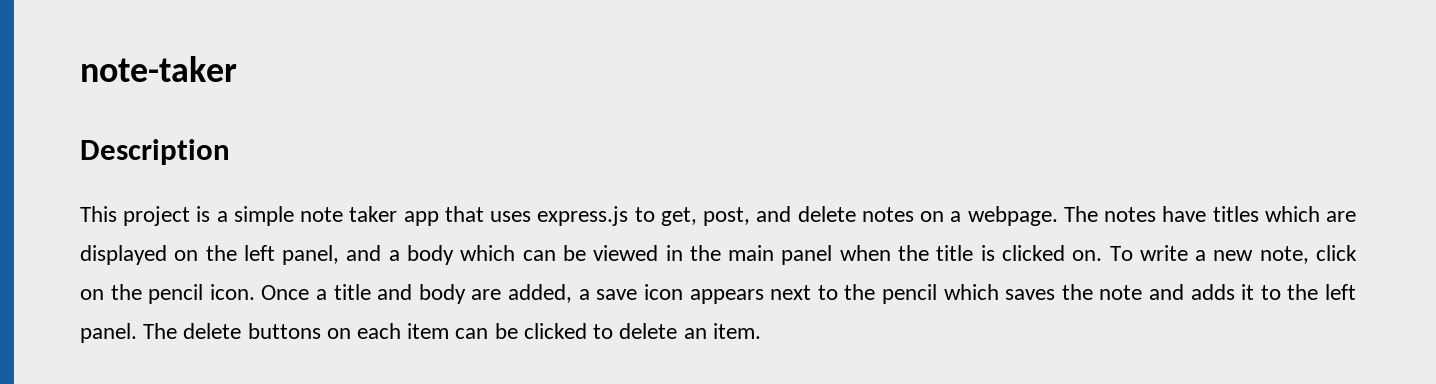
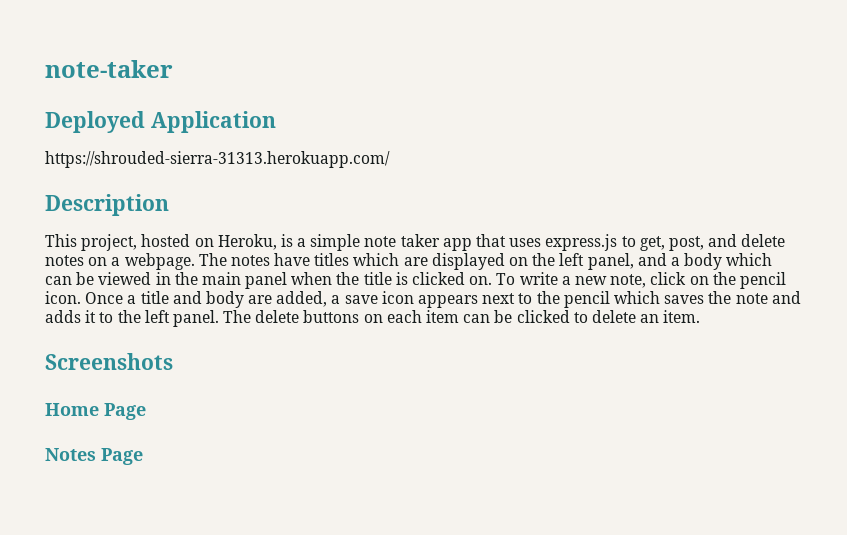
+ Deployed Application
+ https://shrouded-sierra-31313.herokuapp.com/
- This project is a simple note taker app that uses express.js to get, post, and delete notes on a webpage.
+ This project, hosted on Heroku, is a simple note taker app that uses express.js to get, post, and delete notes on a webpage.
+ Screenshots
+ Home Page
+ Notes Page

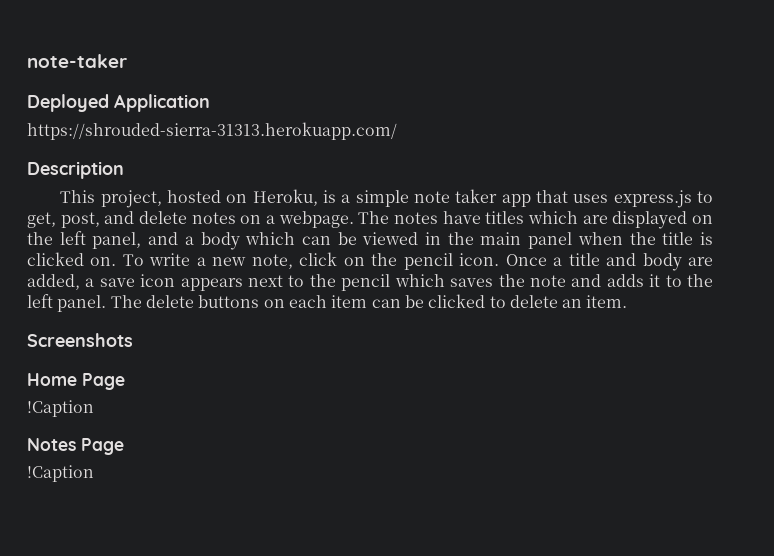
  Home Page
+ !Caption
  Notes Page
+ !Caption

